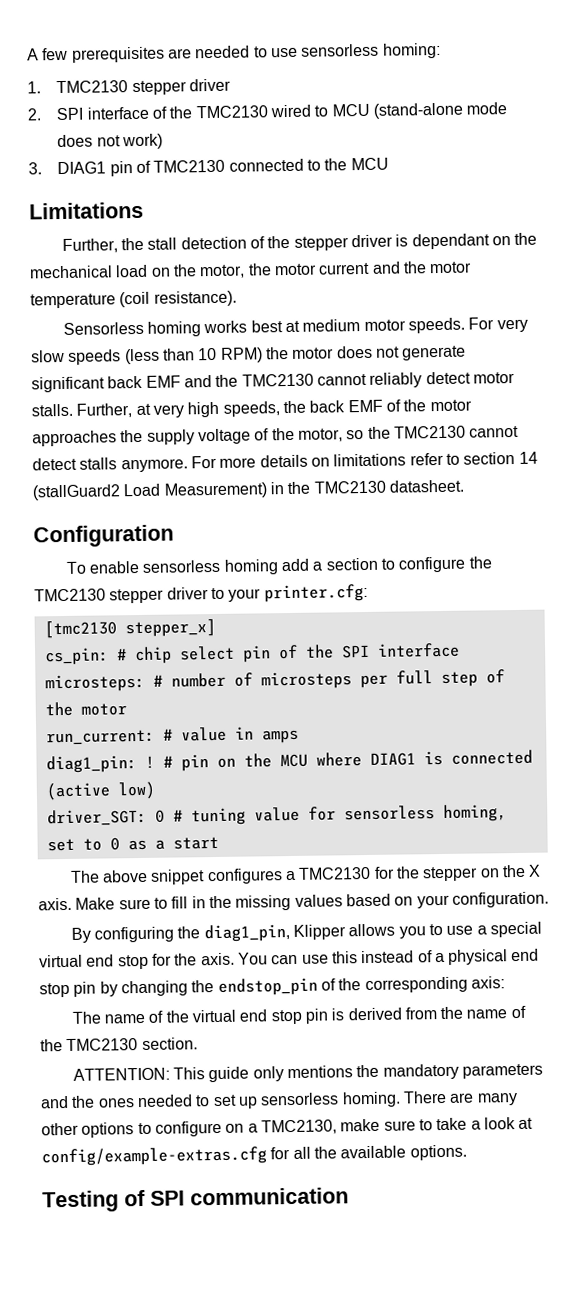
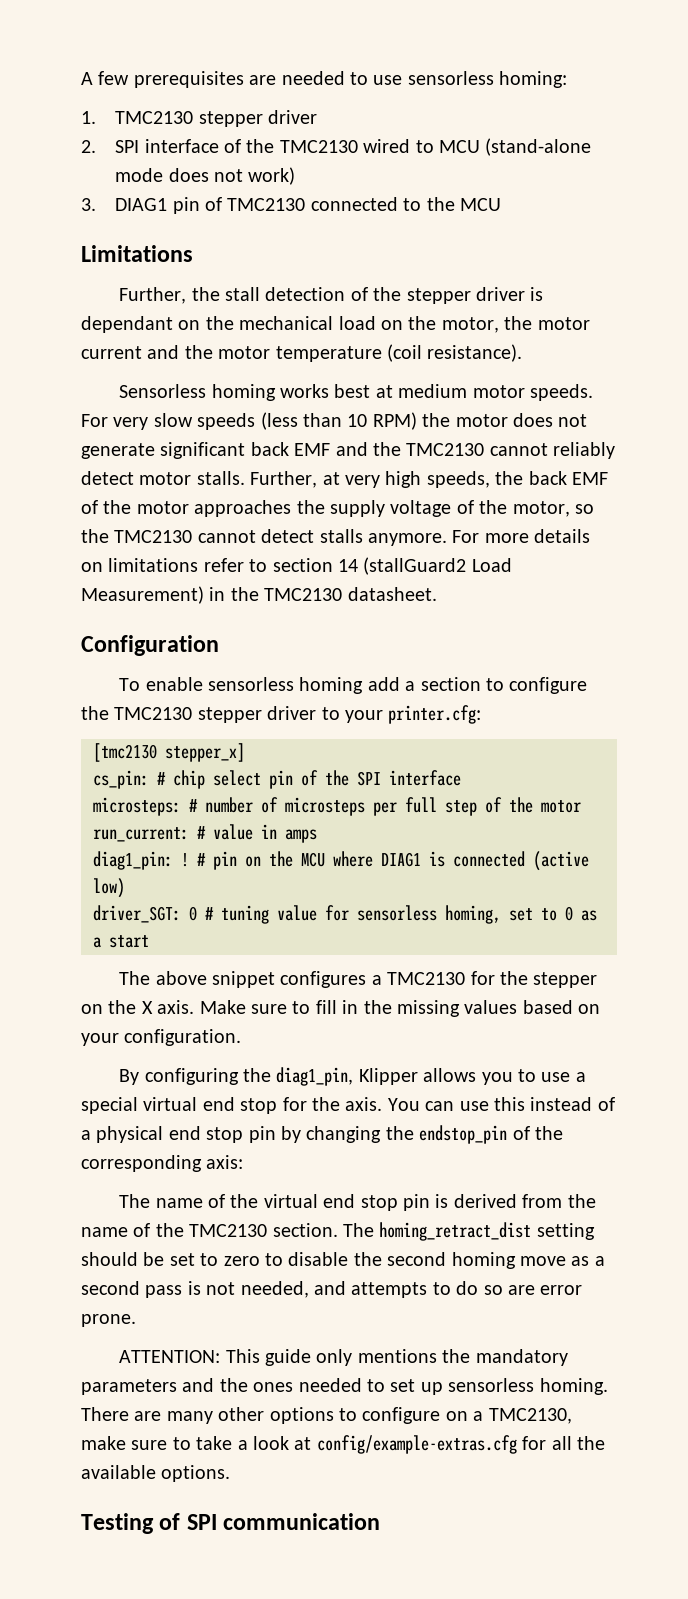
+ The homing_retract_dist setting should be set to zero to disable the second homing move as a second pass is not needed, and attempts to do so are error prone.

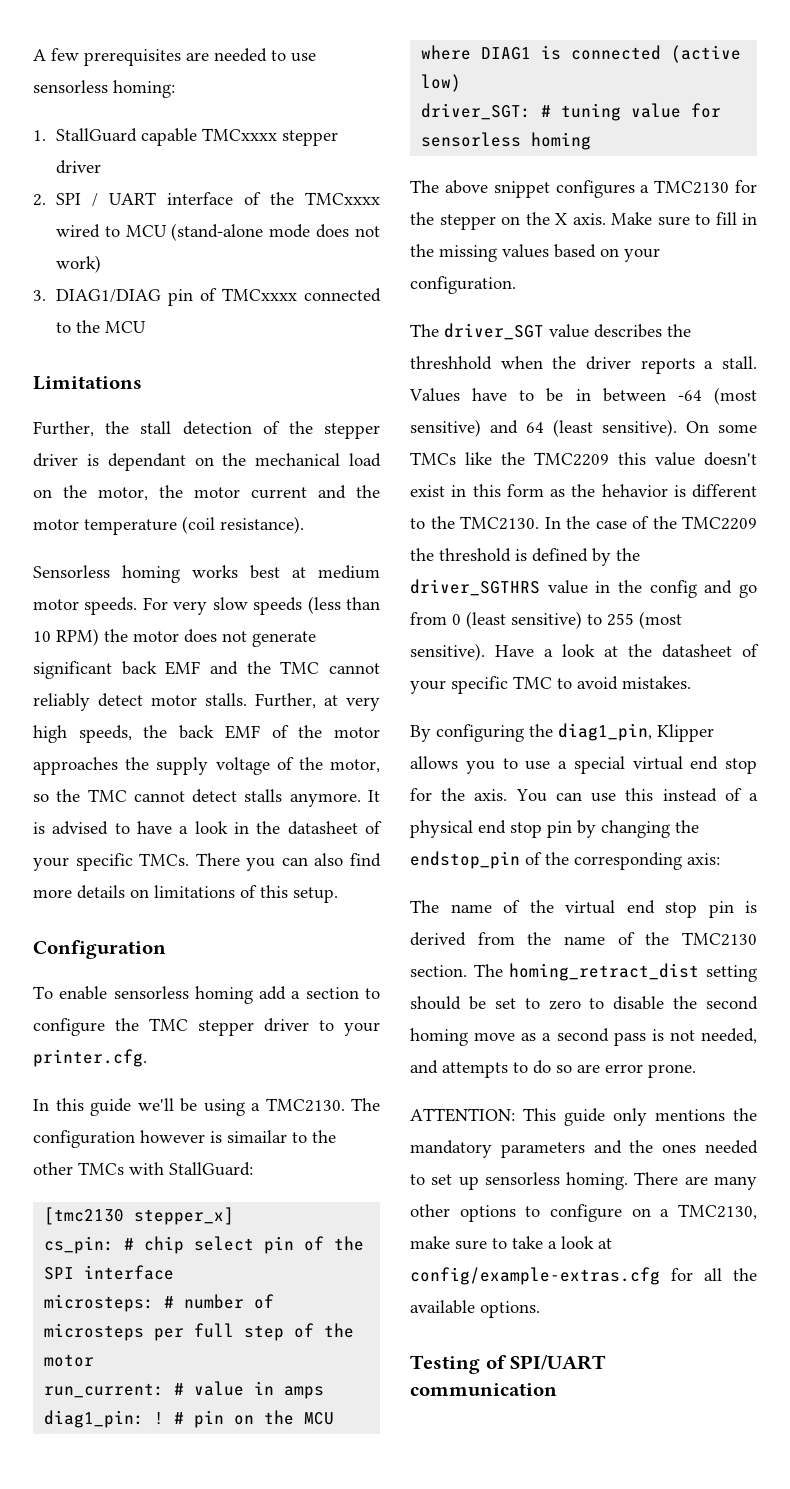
- 1. TMC2130 stepper driver
+ 1. StallGuard capable TMCxxxx stepper driver
- 2. SPI interface of the TMC2130 wired to MCU (stand-alone mode does not work)
+ 2. SPI / UART interface of the TMCxxxx wired to MCU (stand-alone mode does not work)
- 3. DIAG1 pin of TMC2130 connected to the MCU
+ 3. DIAG1/DIAG pin of TMCxxxx connected to the MCU
- For very slow speeds (less than 10 RPM) the motor does not generate significant back EMF and the TMC2130 cannot reliably detect motor stalls.
+ For very slow speeds (less than 10 RPM) the motor does not generate significant back EMF and the TMC cannot reliably detect motor stalls.
- Further, at very high speeds, the back EMF of the motor approaches the supply voltage of the motor, so the TMC2130 cannot detect stalls anymore.
+ Further, at very high speeds, the back EMF of the motor approaches the supply voltage of the motor, so the TMC cannot detect stalls anymore.
- For more details on limitations refer to section 14 (stallGuard2 Load Measurement) in the TMC2130 datasheet.
+ It is advised to have a look in the datasheet of your specific TMCs. There you can also find more details on limitations of this setup.
- To enable sensorless homing add a section to configure the TMC2130 stepper driver to your printer.cfg:
+ To enable sensorless homing add a section to configure the TMC stepper driver to your printer.cfg.
+ In this guide we'll be using a TMC2130. The configuration however is simailar to the other TMCs with StallGuard:
- driver_SGT: 0 # tuning value for sensorless homing, set to 0 as a start
+ driver_SGT: # tuning value for sensorless homing
+ The driver_SGT value describes the threshhold when the driver reports a stall. Values have to be in between -64 (most sensitive) and 64 (least sensitive). On some TMCs like the TMC2209 this value doesn't exist in this form as the hehavior is different to the TMC2130. In the case of the TMC2209 the threshold is defined by the driver_SGTHRS value in the config and go from 0 (least sensitive) to 255 (most sensitive). Have a look at the datasheet of your specific TMC to avoid mistakes.
- Testing of SPI communication
+ Testing of SPI/UART communication

